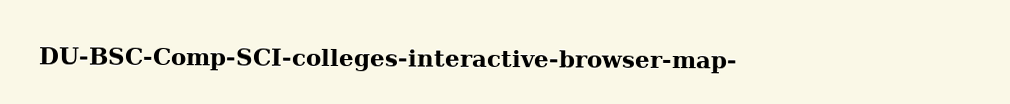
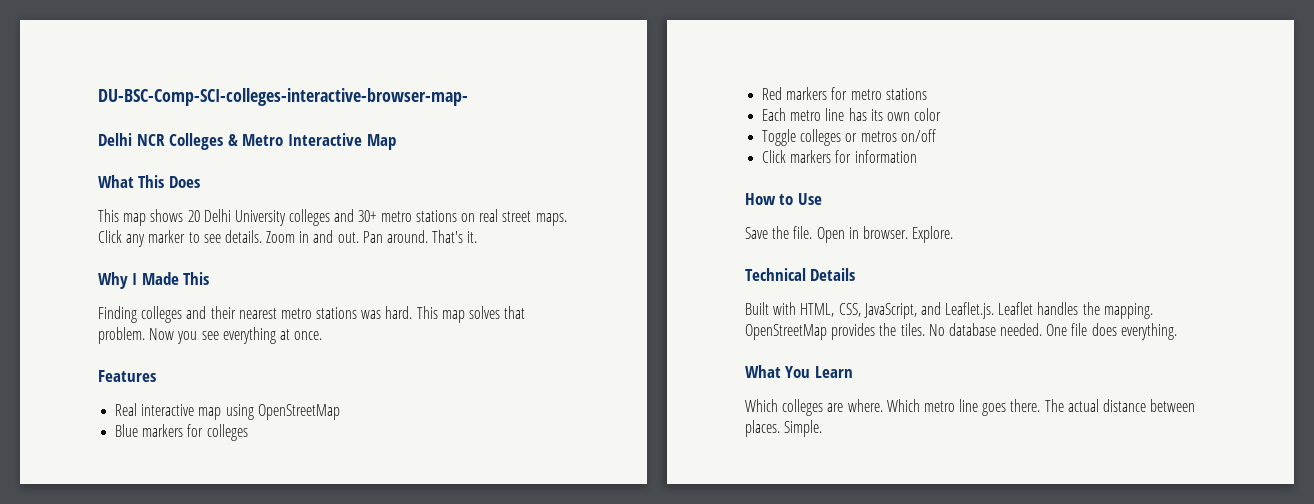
+ Delhi NCR Colleges & Metro Interactive Map
+ What This Does
+ This map shows 20 Delhi University colleges and 30+ metro stations on real street maps. Click any marker to see details. Zoom in and out. Pan around. That's it.
+ Why I Made This
+ Finding colleges and their nearest metro stations was hard. This map solves that problem. Now you see everything at once.
+ Features
+ Real interactive map using OpenStreetMap
+ Blue markers for colleges
+ Red markers for metro stations
+ Each metro line has its own color
+ Toggle colleges or metros on/off
+ Click markers for information
+ How to Use
+ Save the file. Open in browser. Explore.
+ Technical Details
+ Built with HTML, CSS, JavaScript, and Leaflet.js. Leaflet handles the mapping. OpenStreetMap provides the tiles. No database needed. One file does everything.
+ What You Learn
+ Which colleges are where. Which metro line goes there. The actual distance between places. Simple.

